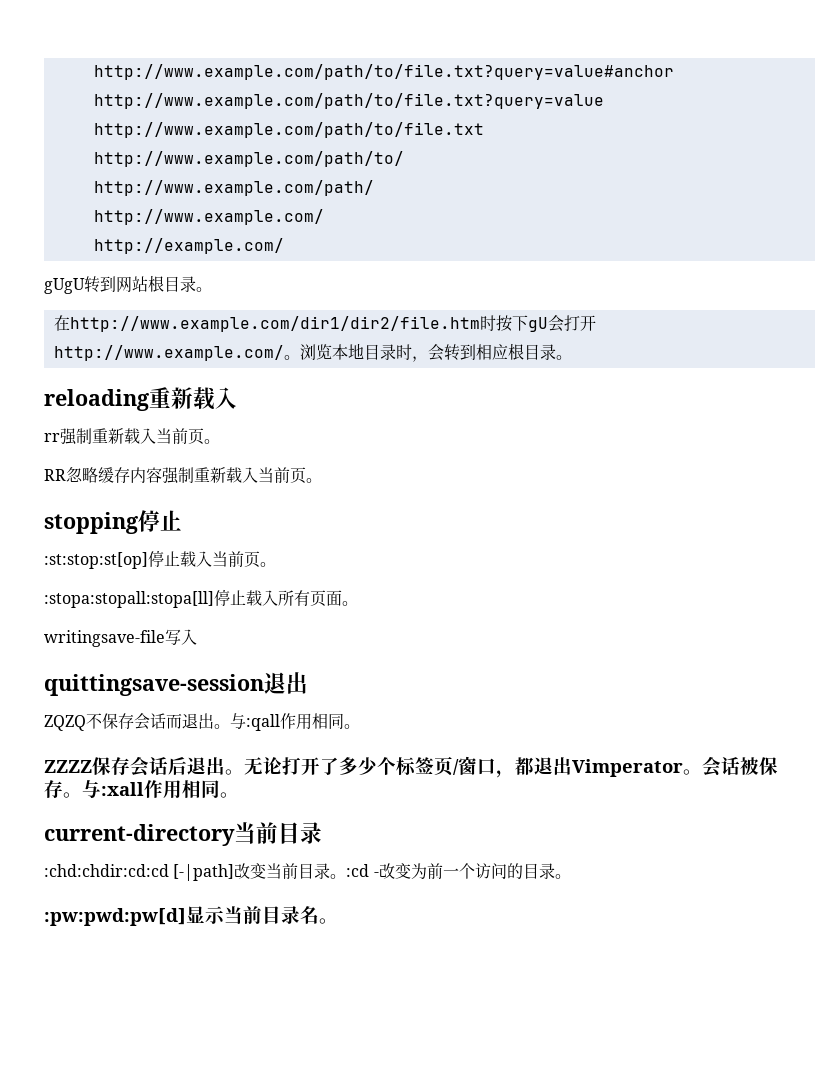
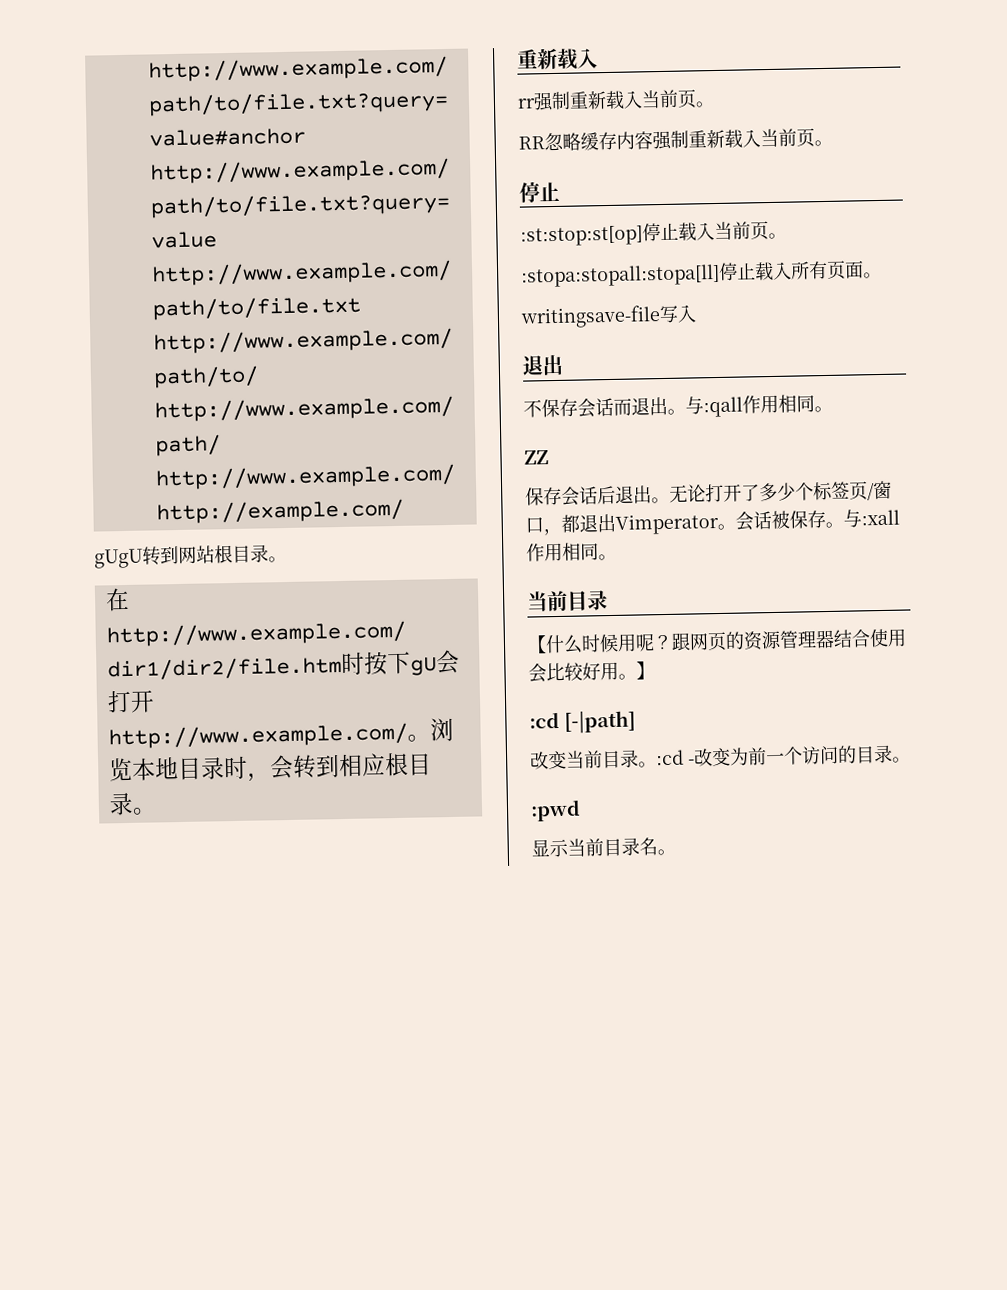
  浏览本地目录时，会转到相应根目录。
- reloading重新载入
+ 重新载入
  RR忽略缓存内容强制重新载入当前页。
- stopping停止
+ 停止
  writingsave-file写入
- quittingsave-session退出
+ 退出
- ZQZQ不保存会话而退出。
+ 不保存会话而退出。
- ZZZZ保存会话后退出。
+ ZZ
+ 保存会话后退出。
  与:xall作用相同。
- current-directory当前目录
+ 当前目录
- :chd:chdir:cd:cd [-|path]改变当前目录。:cd -改变为前一个访问的目录。
+ 【什么时候用呢？跟网页的资源管理器结合使用会比较好用。】
+ :cd [-|path]
+ 改变当前目录。:cd -改变为前一个访问的目录。
- :pw:pwd:pw[d]显示当前目录名。
+ :pwd
+ 显示当前目录名。

